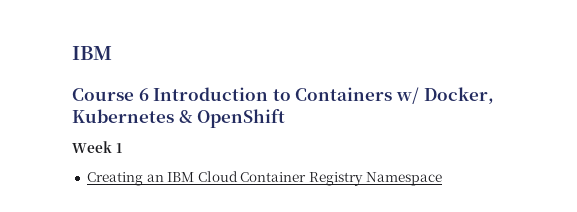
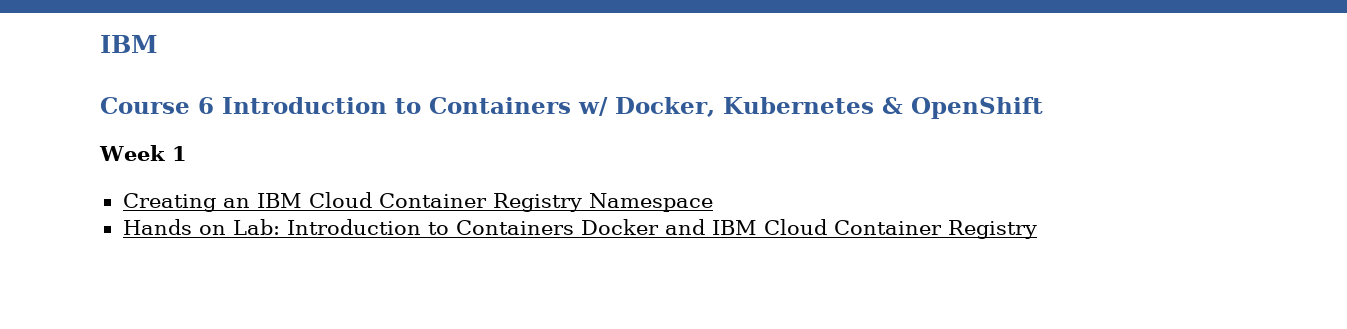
+ Hands on Lab: Introduction to Containers Docker and IBM Cloud Container Registry

